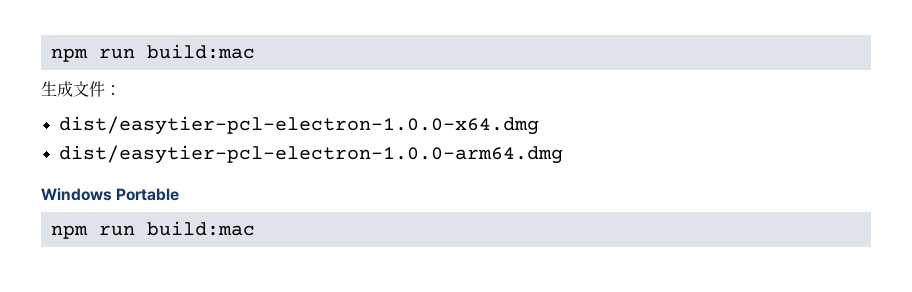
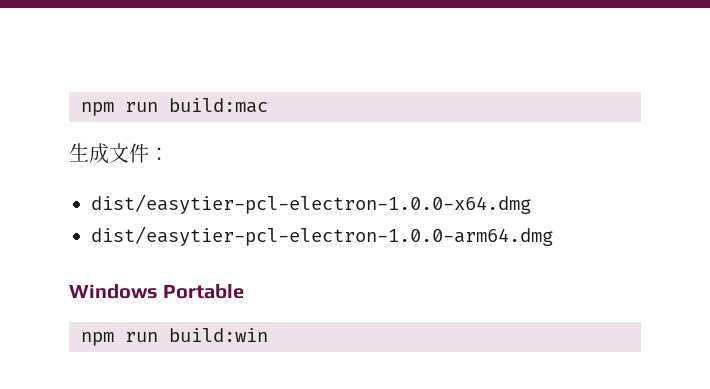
  Windows Portable
- npm run build:mac
+ npm run build:win

